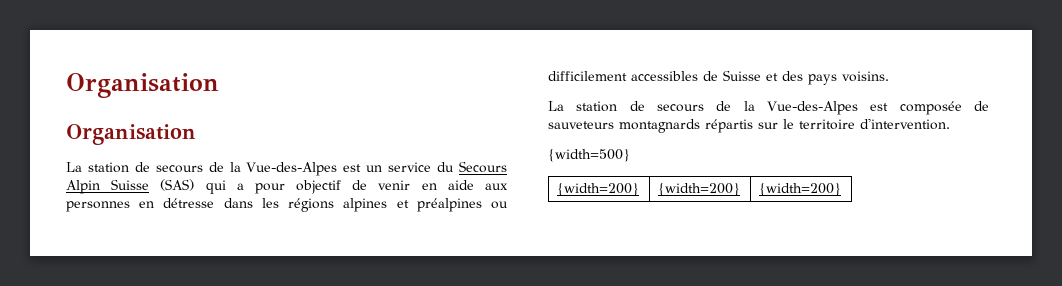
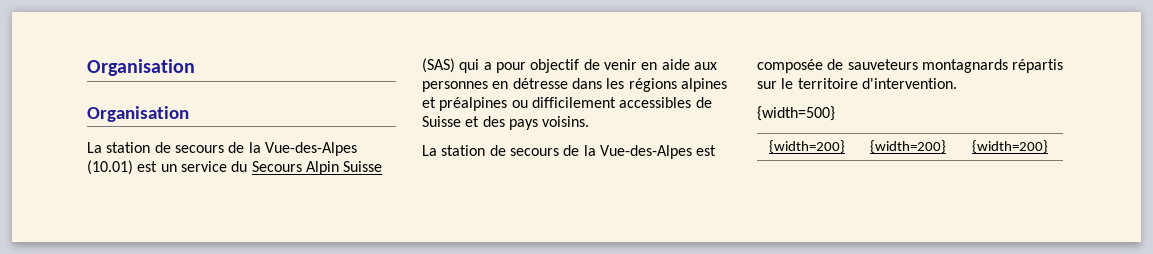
- La station de secours de la Vue-des-Alpes est un service du Secours Alpin Suisse (SAS) qui a pour objectif de venir en aide aux personnes en détresse dans les régions alpines et préalpines ou difficilement accessibles de Suisse et des pays voisins.
+ La station de secours de la Vue-des-Alpes (10.01) est un service du Secours Alpin Suisse (SAS) qui a pour objectif de venir en aide aux personnes en détresse dans les régions alpines et préalpines ou difficilement accessibles de Suisse et des pays voisins.

